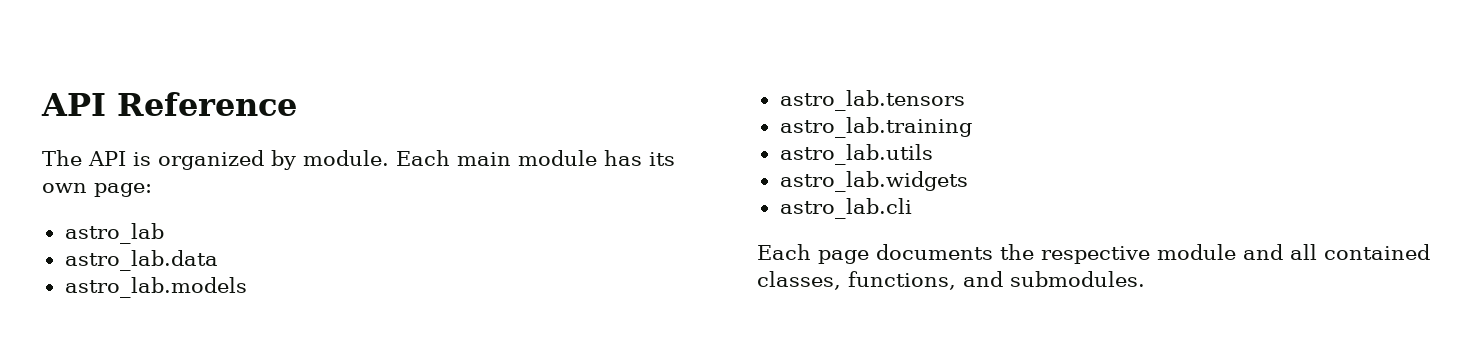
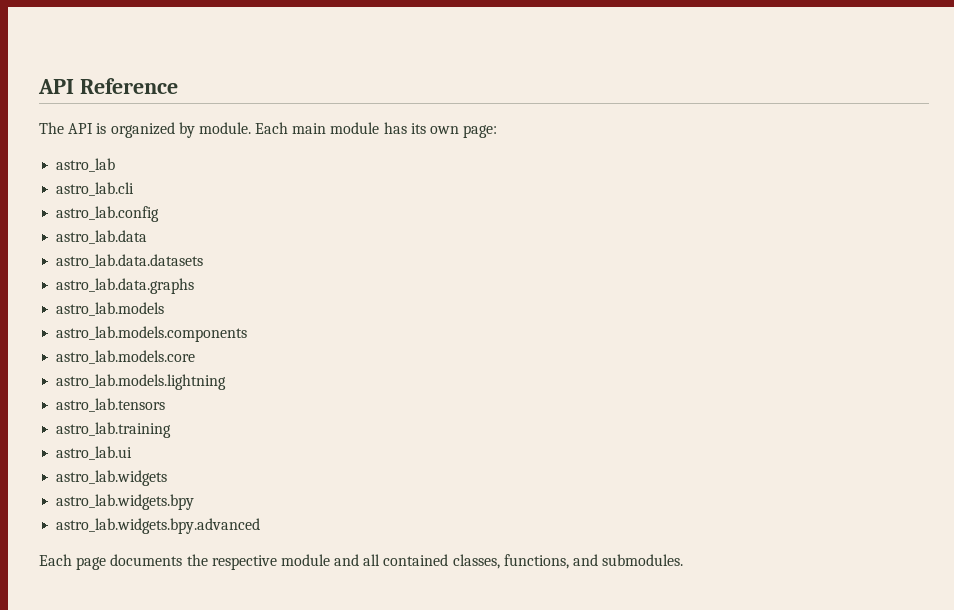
+ astro_lab.cli
+ astro_lab.config
+ astro_lab.data.datasets
+ astro_lab.data.graphs
+ astro_lab.models.components
+ astro_lab.models.core
+ astro_lab.models.lightning
- astro_lab.utils
+ astro_lab.ui
- astro_lab.cli
+ astro_lab.widgets.bpy
+ astro_lab.widgets.bpy.advanced

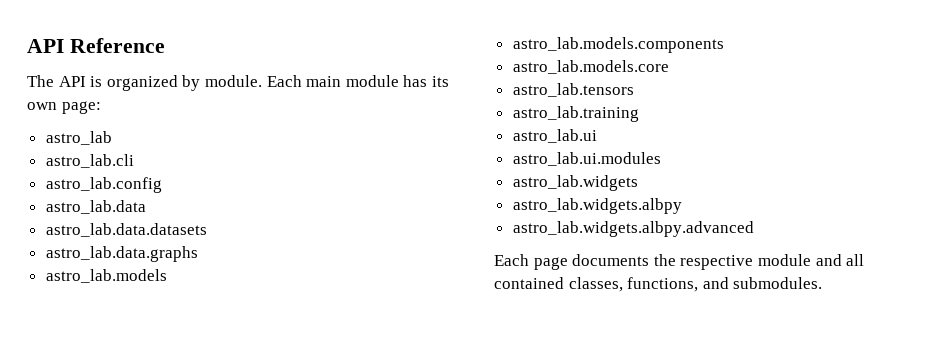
- astro_lab.models.lightning
+ astro_lab.ui.modules
- astro_lab.widgets.bpy
- astro_lab.widgets.bpy.advanced
+ astro_lab.widgets.albpy
+ astro_lab.widgets.albpy.advanced

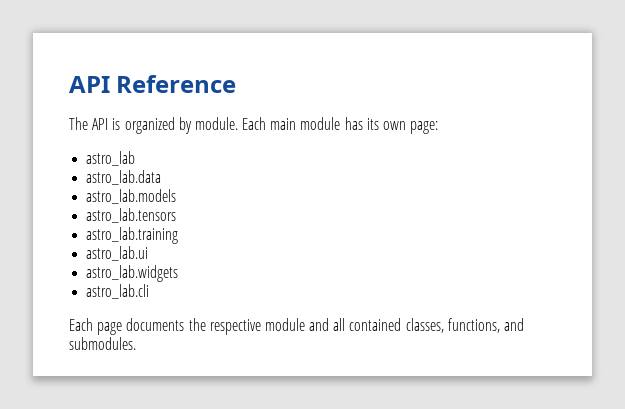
- astro_lab.cli
- astro_lab.config
- astro_lab.data.datasets
- astro_lab.data.graphs
- astro_lab.models.components
- astro_lab.models.core
- astro_lab.ui.modules
- astro_lab.widgets.albpy
- astro_lab.widgets.albpy.advanced
+ astro_lab.cli

